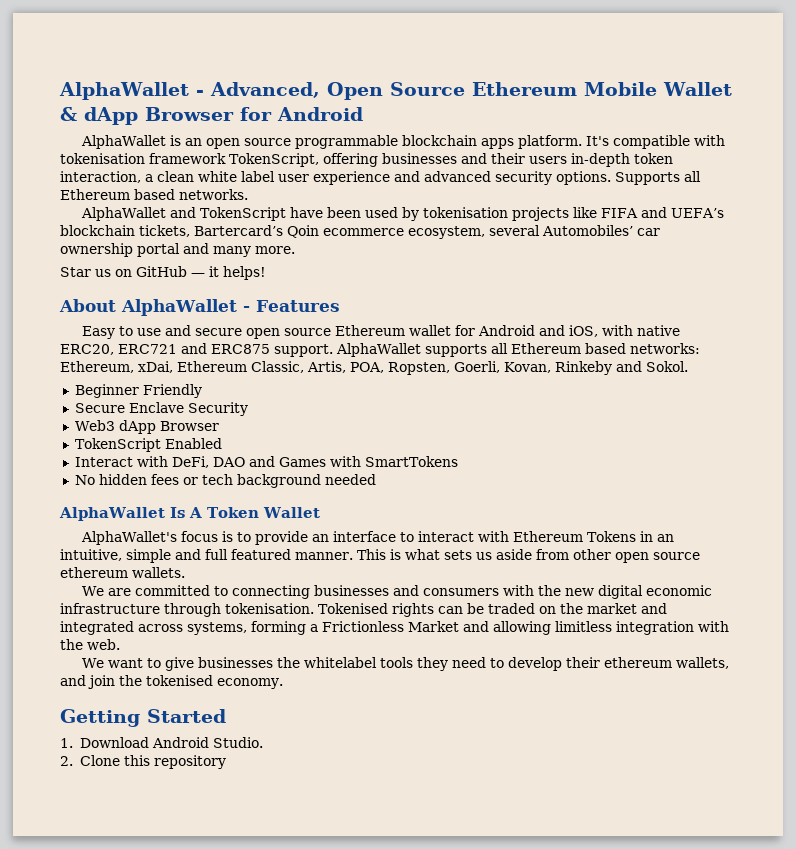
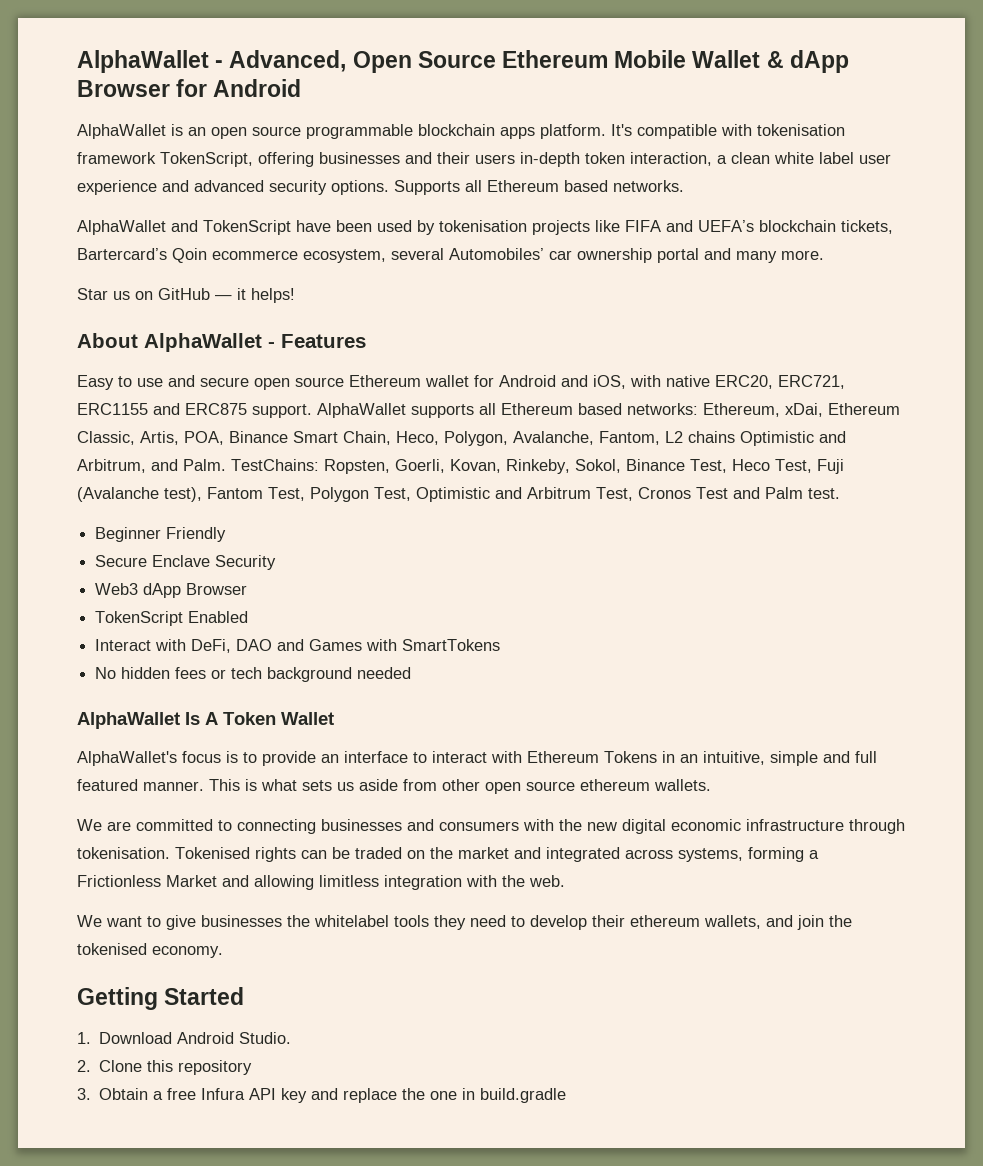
- Easy to use and secure open source Ethereum wallet for Android and iOS, with native ERC20, ERC721 and ERC875 support.
+ Easy to use and secure open source Ethereum wallet for Android and iOS, with native ERC20, ERC721, ERC1155 and ERC875 support.
- AlphaWallet supports all Ethereum based networks: Ethereum, xDai, Ethereum Classic, Artis, POA, Ropsten, Goerli, Kovan, Rinkeby and Sokol.
+ AlphaWallet supports all Ethereum based networks: Ethereum, xDai, Ethereum Classic, Artis, POA, Binance Smart Chain, Heco, Polygon, Avalanche, Fantom, L2 chains Optimistic and Arbitrum, and Palm. TestChains: Ropsten, Goerli, Kovan, Rinkeby, Sokol, Binance Test, Heco Test, Fuji (Avalanche test), Fantom Test, Polygon Test, Optimistic and Arbitrum Test, Cronos Test and Palm test.
+ 3. Obtain a free Infura API key and replace the one in build.gradle

